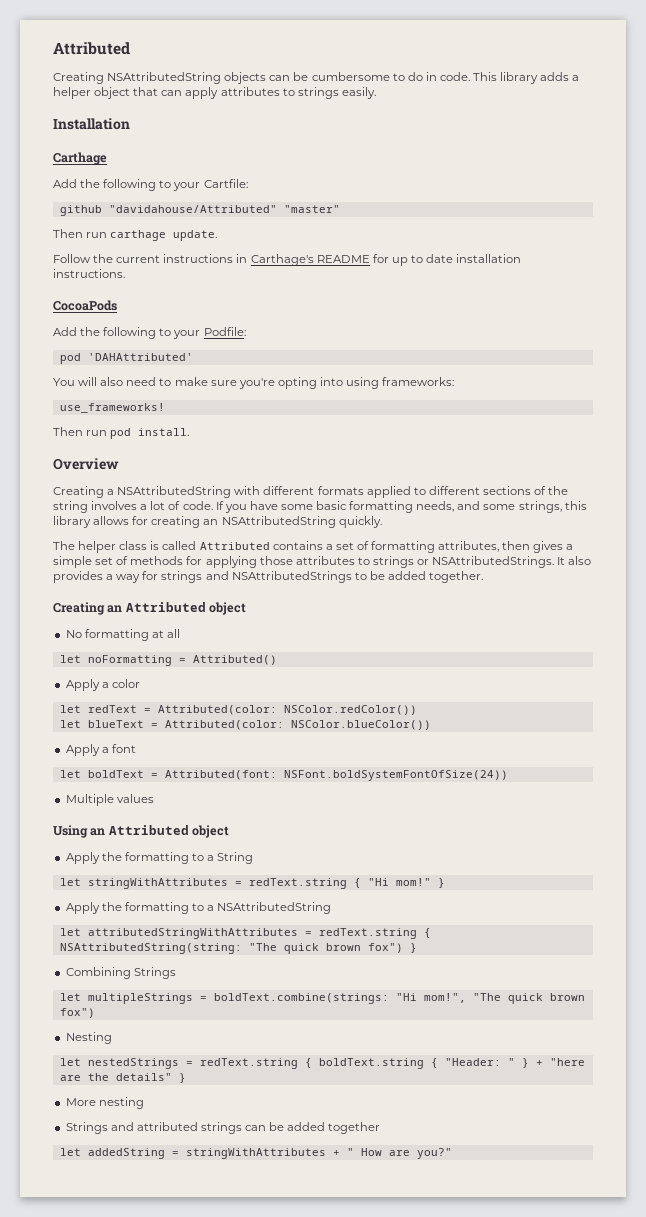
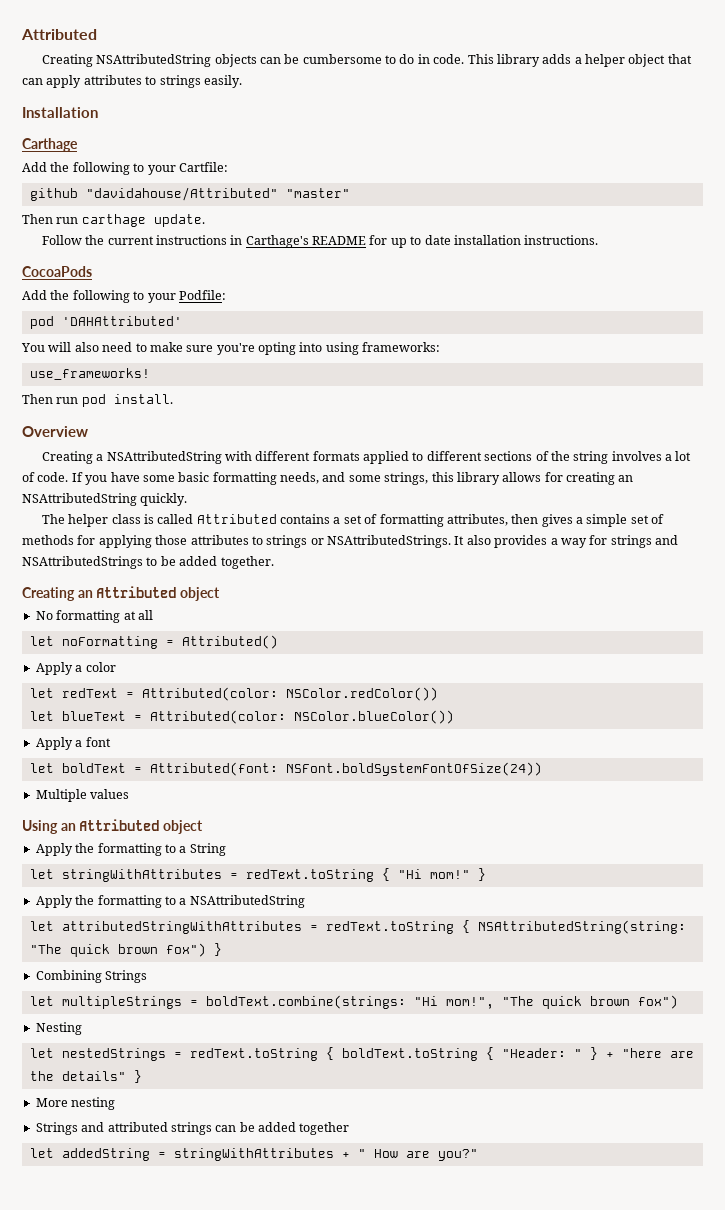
- let stringWithAttributes = redText.string { "Hi mom!"
+ let stringWithAttributes = redText.toString { "Hi mom!"
- let attributedStringWithAttributes = redText.string { NSAttributedString(string: "The quick brown fox") }
+ let attributedStringWithAttributes = redText.toString { NSAttributedString(string: "The quick brown fox") }
- let nestedStrings = redText.string { boldText.string { "Header: " } + "here are the details" }
+ let nestedStrings = redText.toString { boldText.toString { "Header: " } + "here are the details" }

